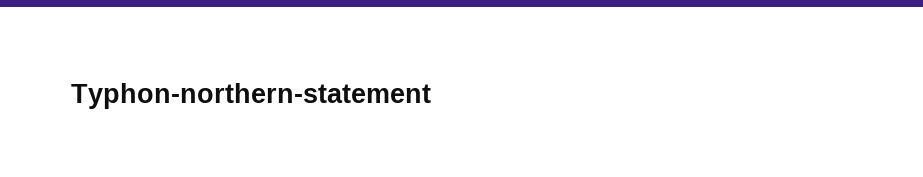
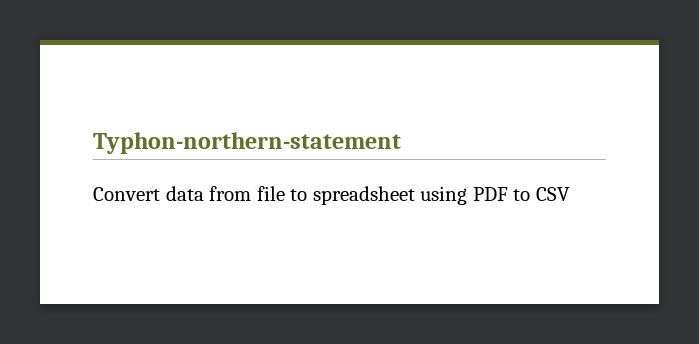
+ Convert data from file to spreadsheet using PDF to CSV

